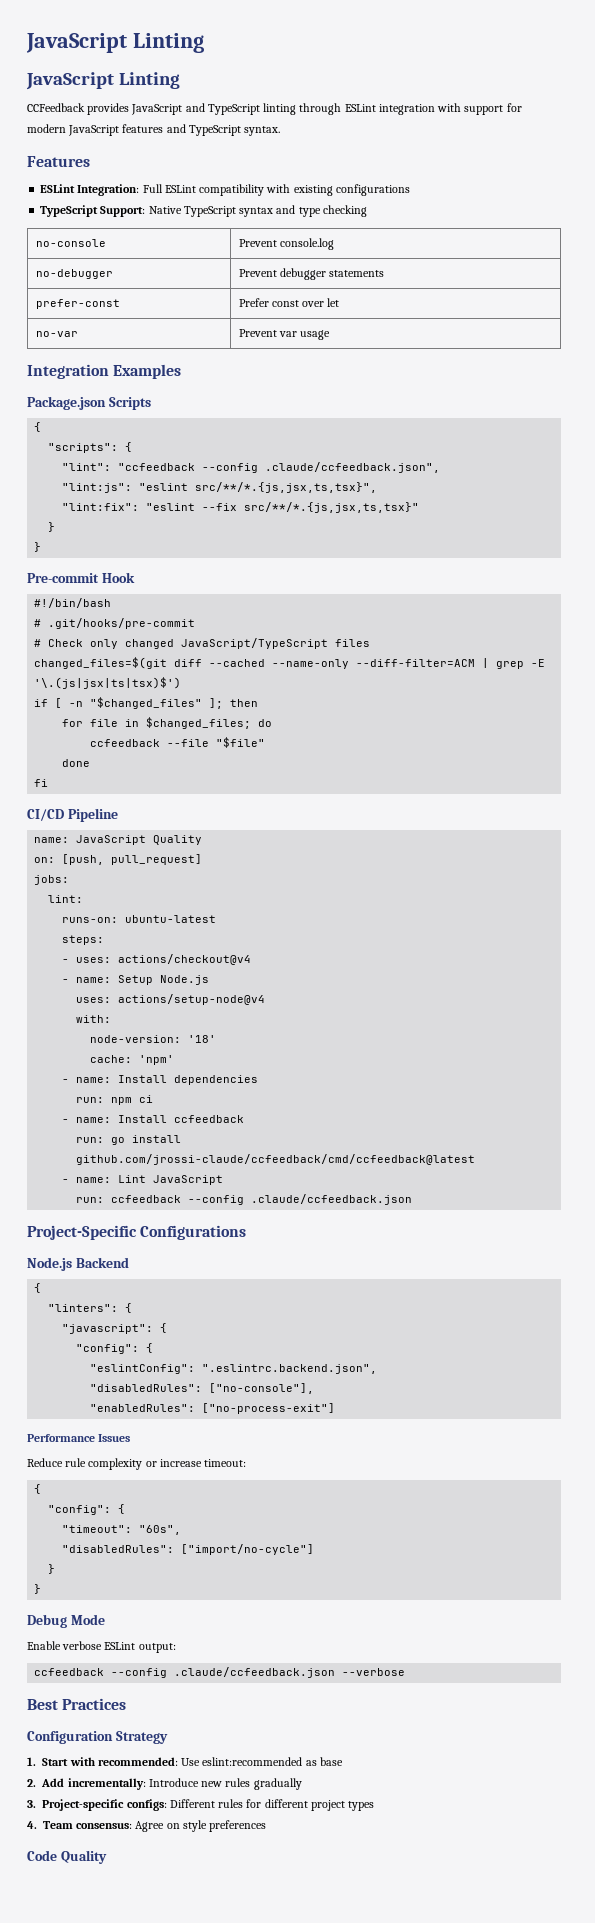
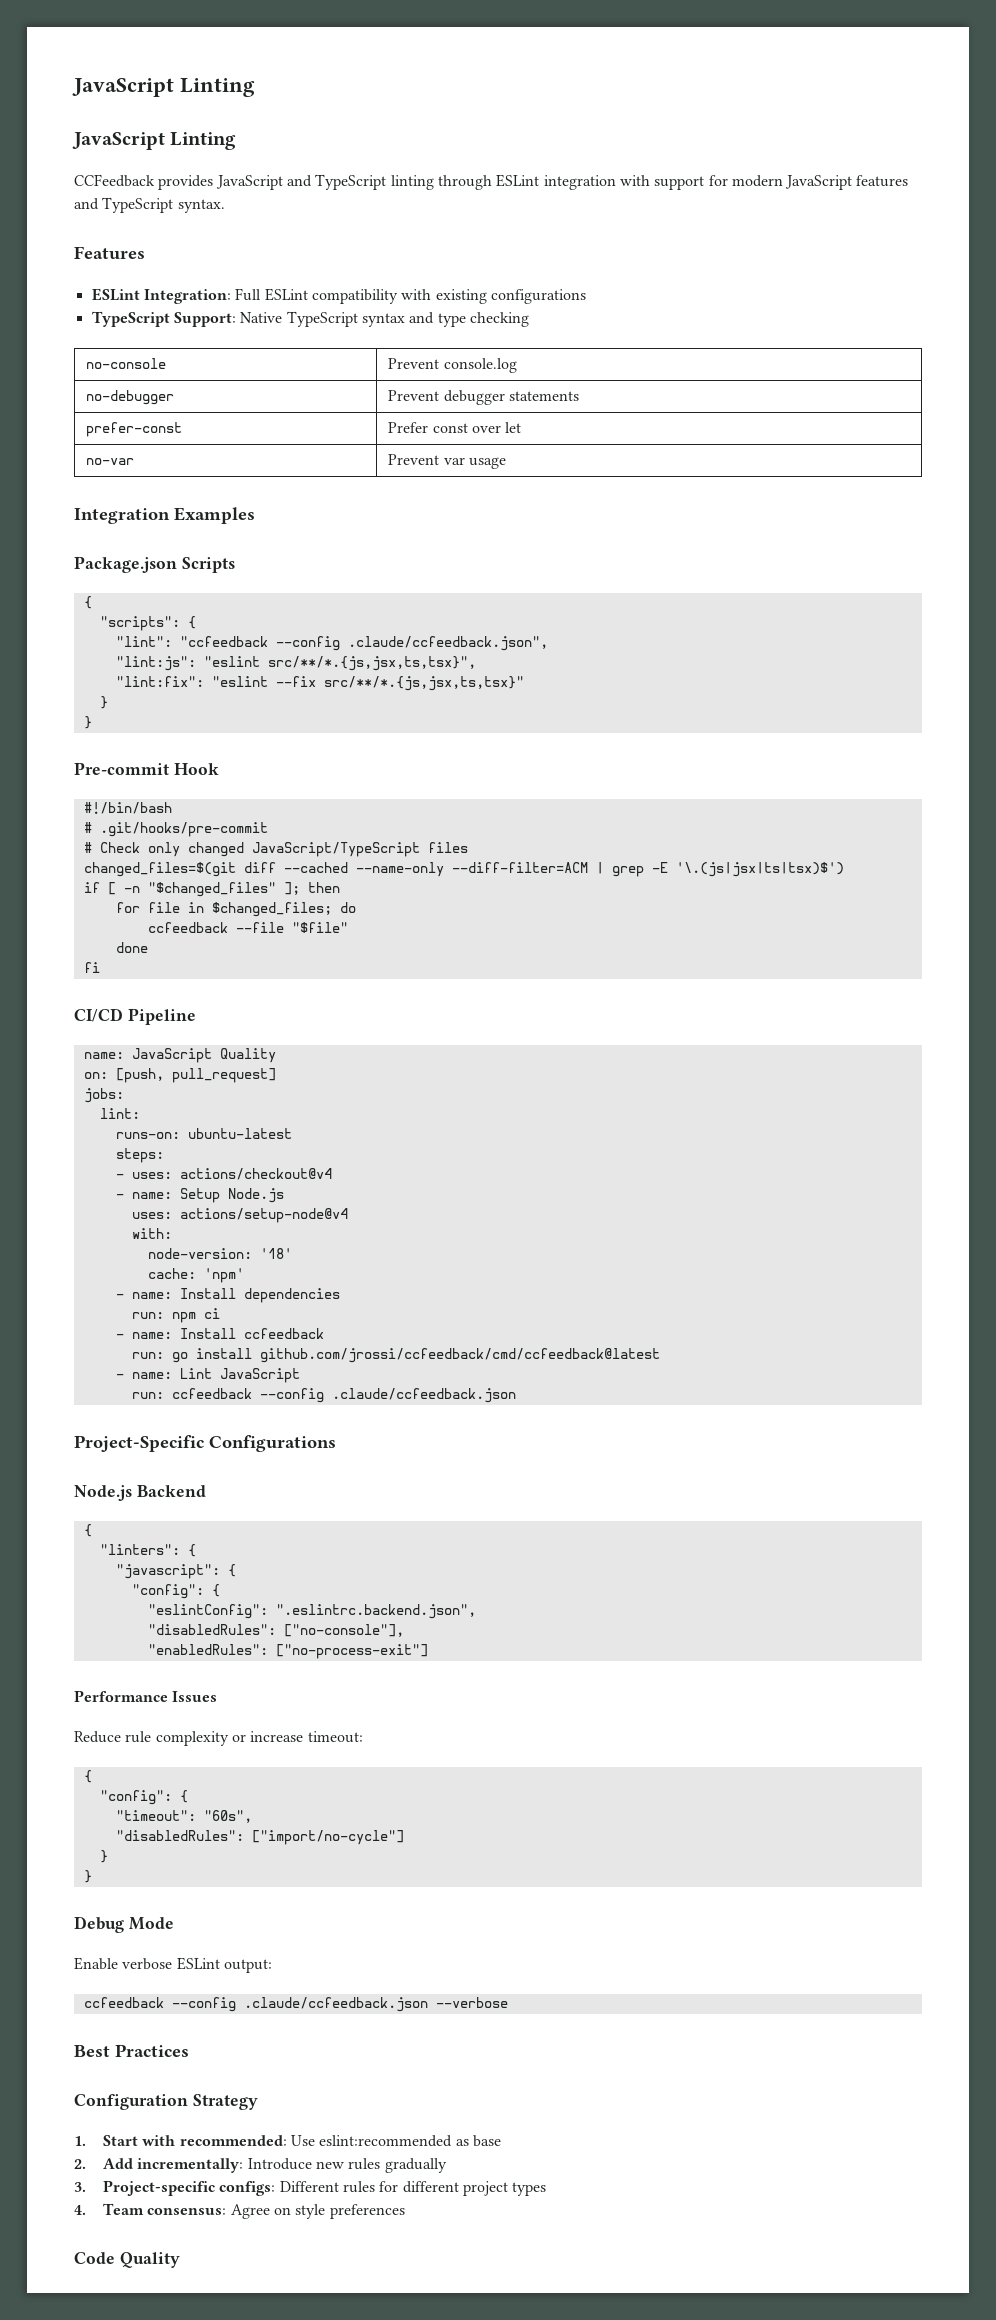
- run: go install github.com/jrossi-claude/ccfeedback/cmd/ccfeedback@latest
+ run: go install github.com/jrossi/ccfeedback/cmd/ccfeedback@latest

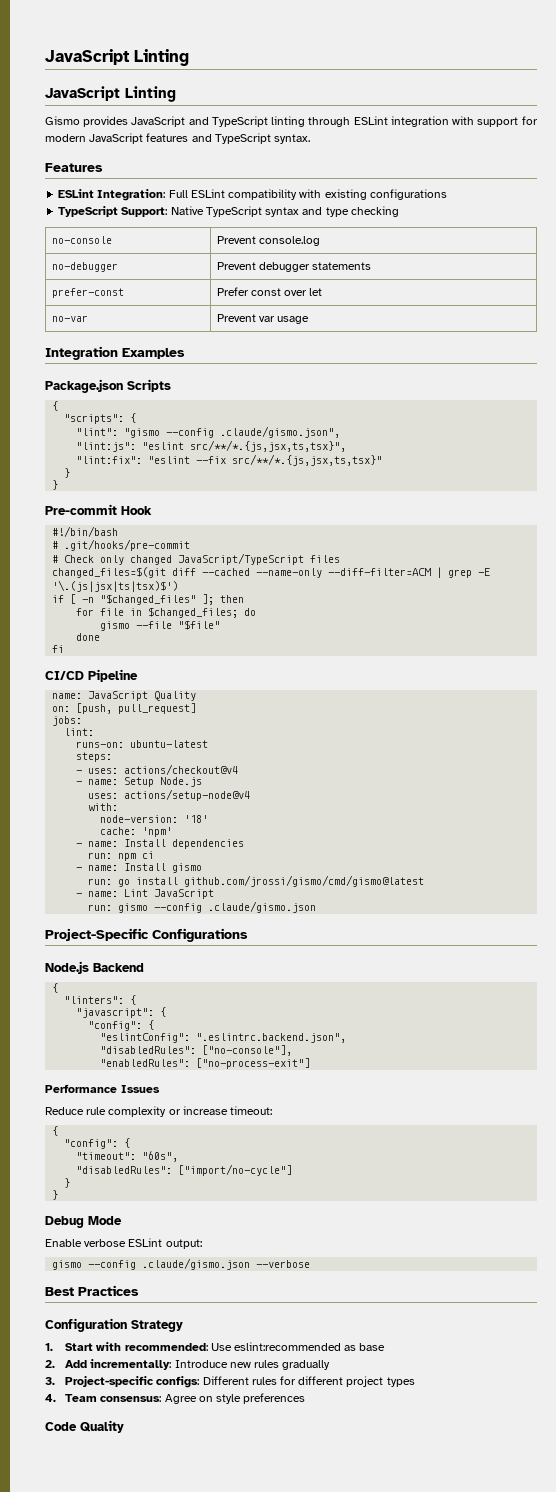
- CCFeedback provides JavaScript and TypeScript linting through ESLint integration with support for modern JavaScript features and TypeScript syntax.
+ Gismo provides JavaScript and TypeScript linting through ESLint integration with support for modern JavaScript features and TypeScript syntax.
- "lint": "ccfeedback --config .claude/ccfeedback.json",
+ "lint": "gismo --config .claude/gismo.json",
- ccfeedback --file "$file"
+ gismo --file "$file"
- - name: Install ccfeedback
+ - name: Install gismo
- run: go install github.com/jrossi/ccfeedback/cmd/ccfeedback@latest
+ run: go install github.com/jrossi/gismo/cmd/gismo@latest
- run: ccfeedback --config .claude/ccfeedback.json
+ run: gismo --config .claude/gismo.json
- ccfeedback --config .claude/ccfeedback.json --verbose
+ gismo --config .claude/gismo.json --verbose

